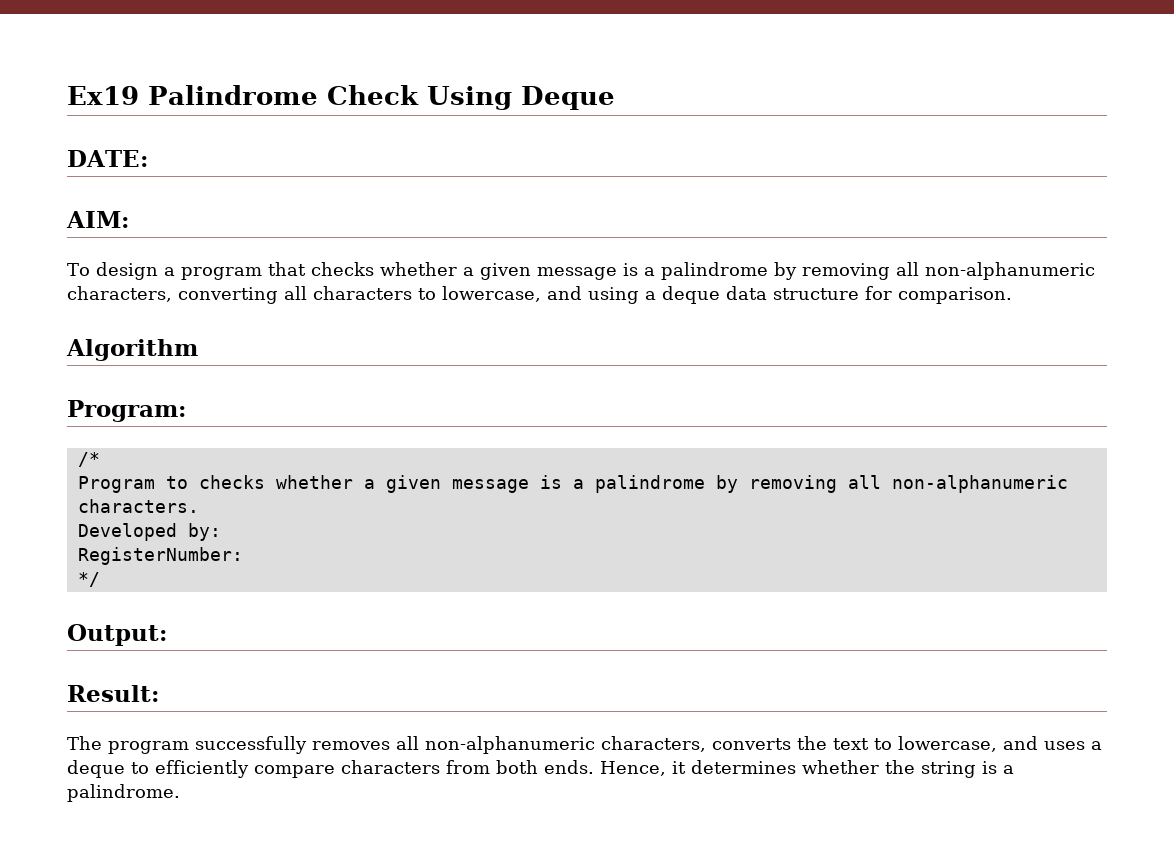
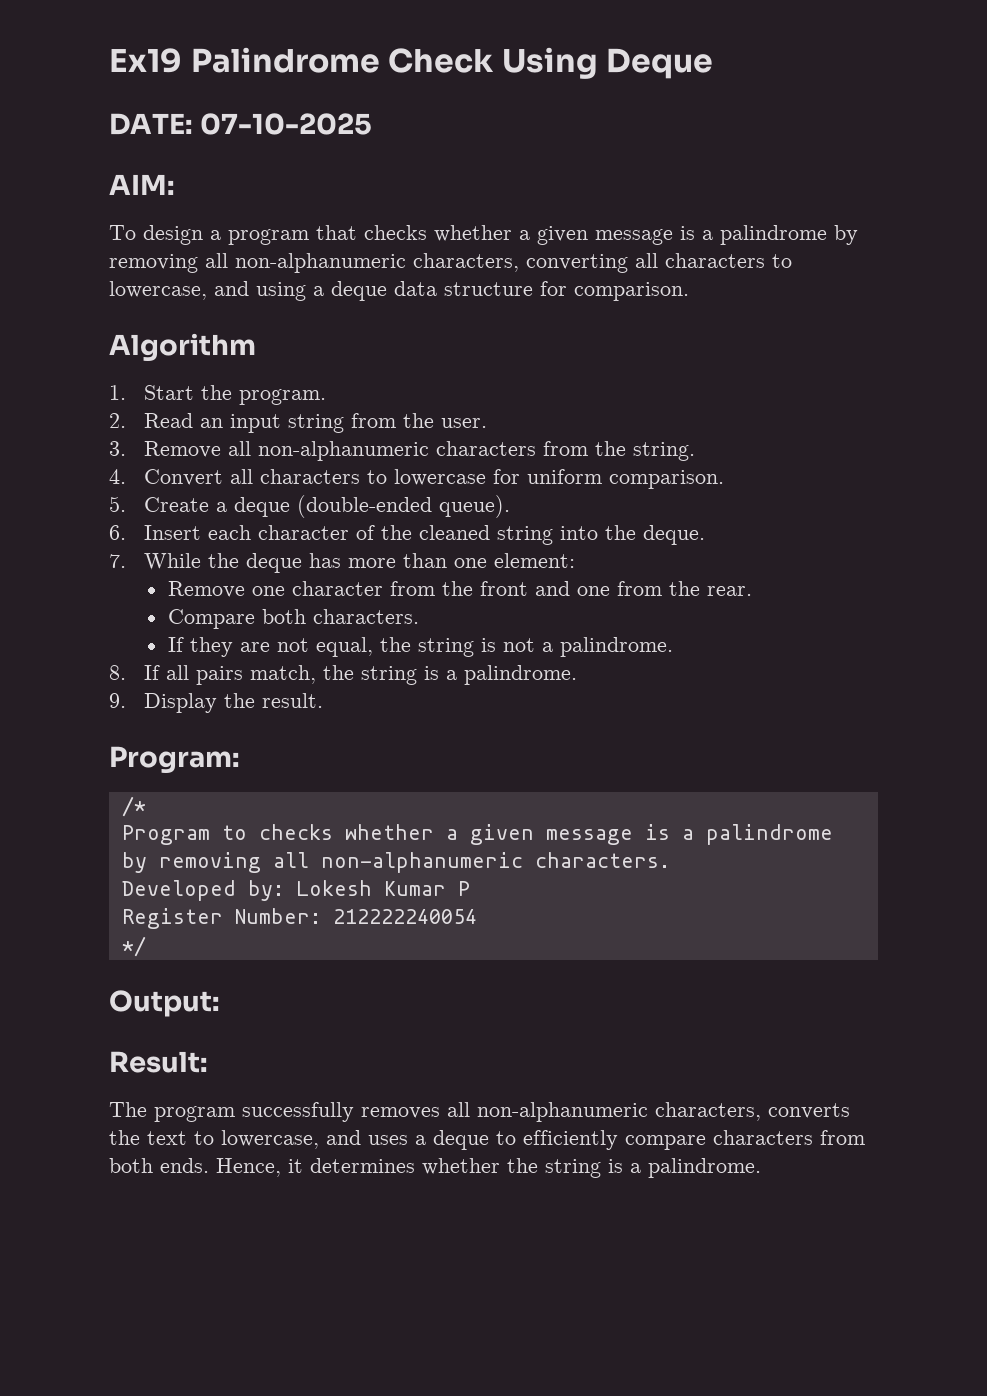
- DATE:
+ DATE: 07-10-2025
+ 1. Start the program.
+ 2. Read an input string from the user.
+ 3. Remove all non-alphanumeric characters from the string.
+ 4. Convert all characters to lowercase for uniform comparison.
+ 5. Create a deque (double-ended queue).
+ 6. Insert each character of the cleaned string into the deque.
+ 7. While the deque has more than one element:
+ Remove one character from the front and one from the rear.
+ Compare both characters.
+ If they are not equal, the string is not a palindrome.
+ 8. If all pairs match, the string is a palindrome.
+ 9. Display the result.
- Developed by:
- RegisterNumber:
+ Developed by: Lokesh Kumar P
+ Register Number: 212222240054

